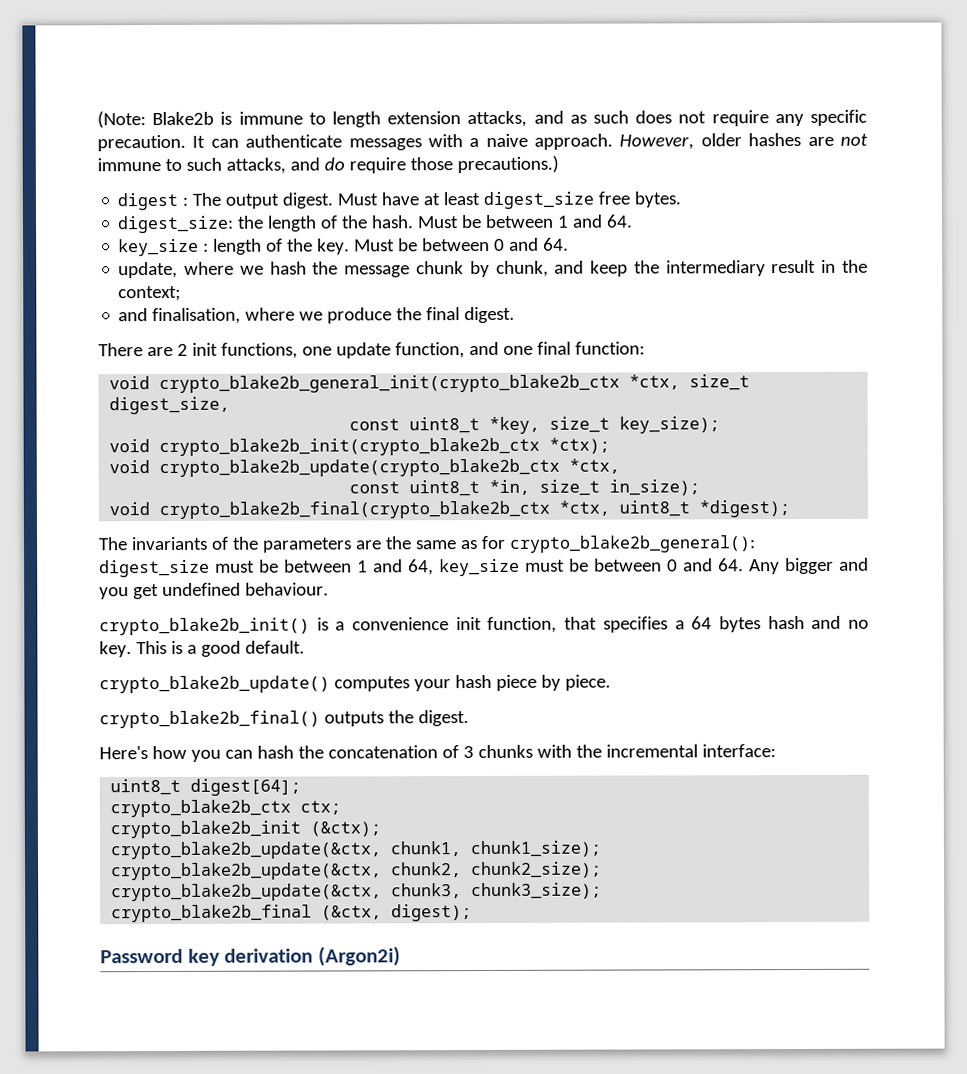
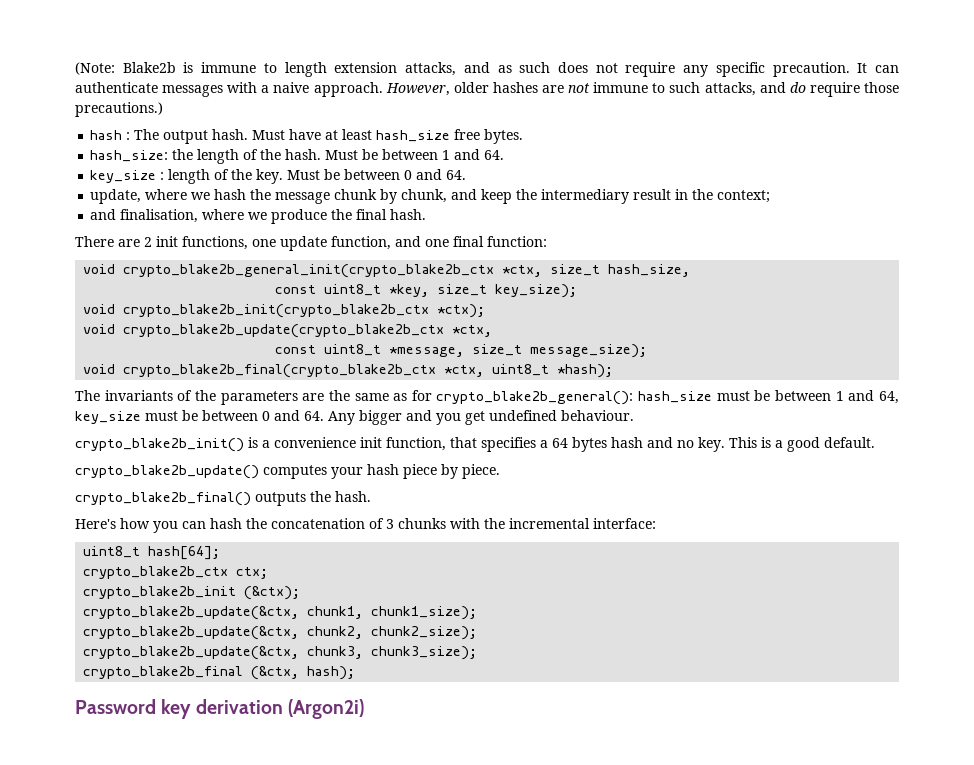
- digest : The output digest.
+ hash : The output hash.
- Must have at least digest_size free bytes.
+ Must have at least hash_size free bytes.
- digest_size: the length of the hash.
+ hash_size: the length of the hash.
- and finalisation, where we produce the final digest.
+ and finalisation, where we produce the final hash.
- void crypto_blake2b_general_init(crypto_blake2b_ctx *ctx, size_t digest_size,
+ void crypto_blake2b_general_init(crypto_blake2b_ctx *ctx, size_t hash_size,
- const uint8_t *in, size_t in_size);
+ const uint8_t *message, size_t message_size);
- void crypto_blake2b_final(crypto_blake2b_ctx *ctx, uint8_t *digest);
+ void crypto_blake2b_final(crypto_blake2b_ctx *ctx, uint8_t *hash);
- The invariants of the parameters are the same as for crypto_blake2b_general(): digest_size must be between 1 and 64, key_size must be between 0 and 64. Any bigger and you get undefined behaviour.
+ The invariants of the parameters are the same as for crypto_blake2b_general(): hash_size must be between 1 and 64, key_size must be between 0 and 64. Any bigger and you get undefined behaviour.
- crypto_blake2b_final() outputs the digest.
+ crypto_blake2b_final() outputs the hash.
- uint8_t digest[64];
+ uint8_t hash[64];
- crypto_blake2b_final (&ctx, digest);
+ crypto_blake2b_final (&ctx, hash);

